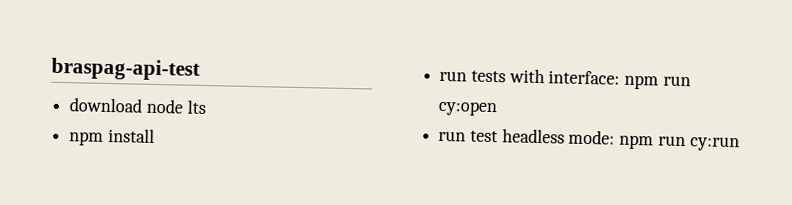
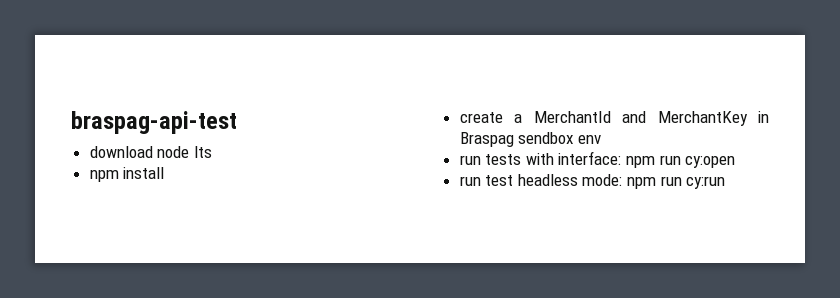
+ create a MerchantId and MerchantKey in Braspag sendbox env

